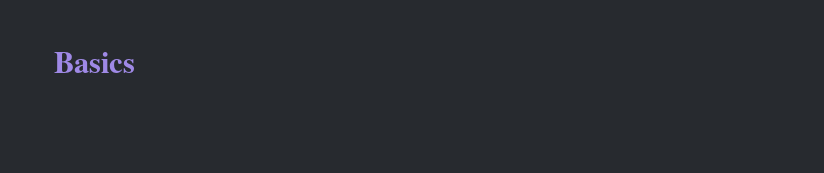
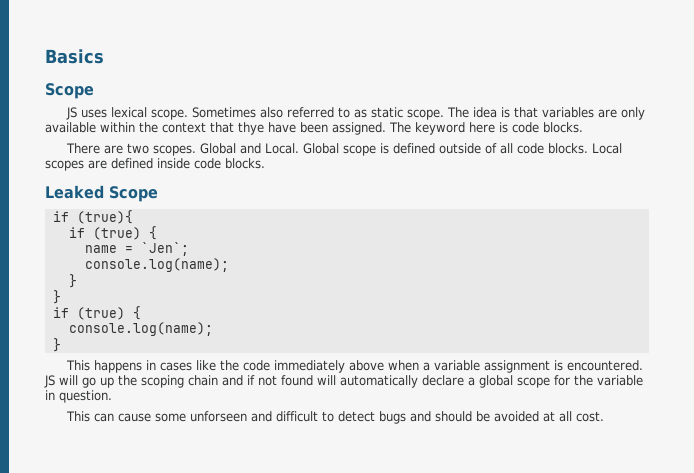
  Basics
+ Scope
+ JS uses lexical scope. Sometimes also referred to as static scope. The idea is that variables are only available within the context that thye have been assigned. The keyword here is code blocks.
+ There are two scopes. Global and Local. Global scope is defined outside of all code blocks. Local scopes are defined inside code blocks.
+ Leaked Scope
+ if (true){
+ if (true) {
+ name = `Jen`;
+ console.log(name);
+ }
+ }
+ if (true) {
+ console.log(name);
+ }
+ This happens in cases like the code immediately above when a variable assignment is encountered. JS will go up the scoping chain and if not found will automatically declare a global scope for the variable in question.
+ This can cause some unforseen and difficult to detect bugs and should be avoided at all cost.

